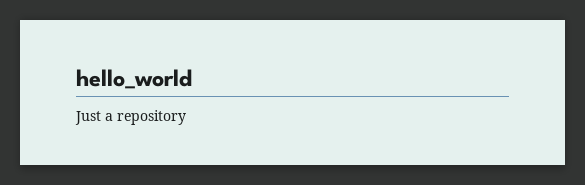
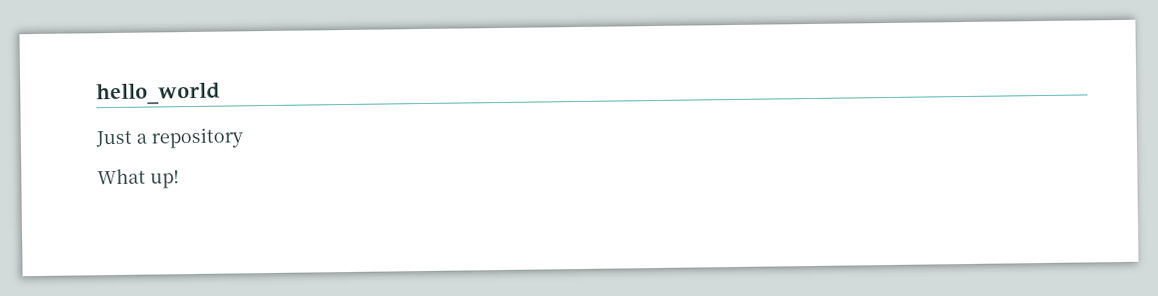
+ What up!

